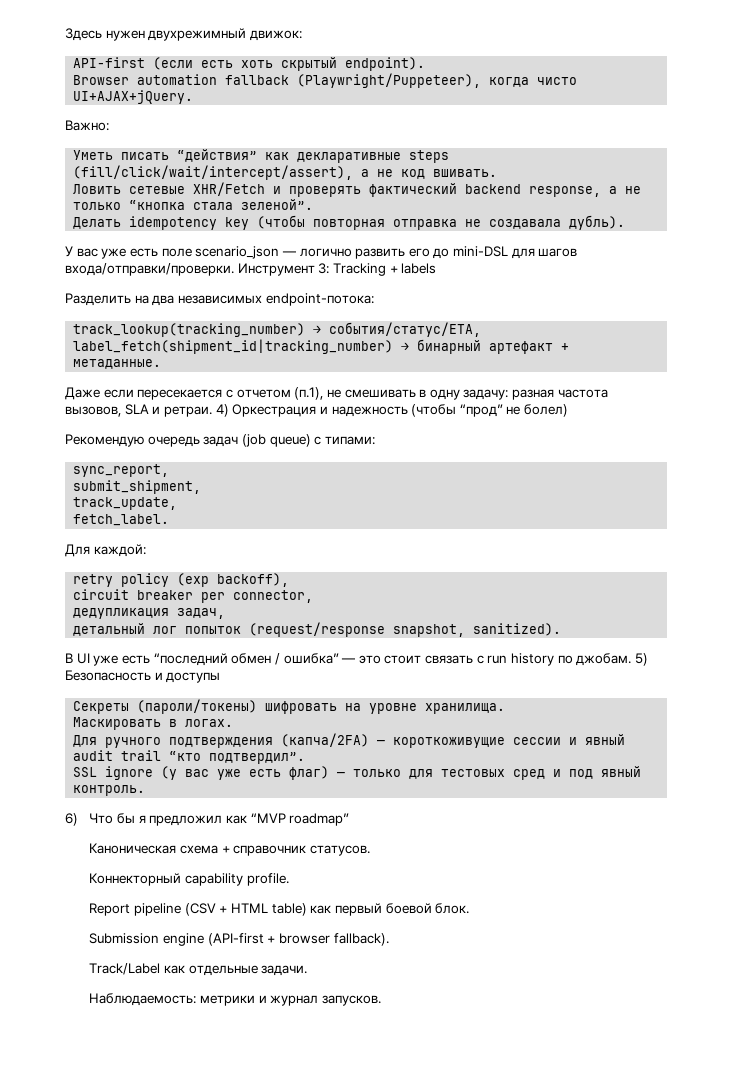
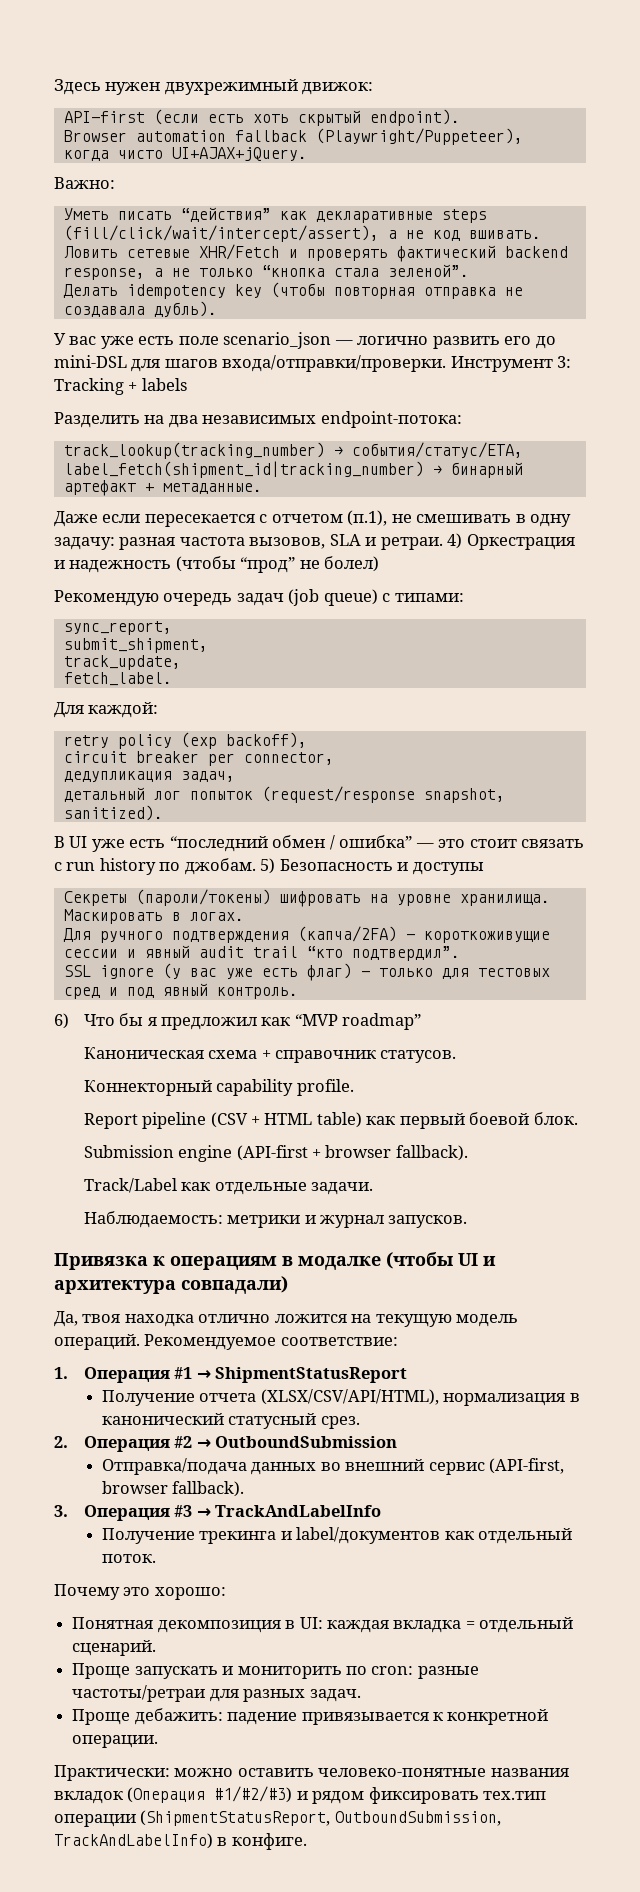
+ Привязка к операциям в модалке (чтобы UI и архитектура совпадали)
+ Да, твоя находка отлично ложится на текущую модель операций. Рекомендуемое соответствие:
+ 1. Операция #1 → ShipmentStatusReport
+ Получение отчета (XLSX/CSV/API/HTML), нормализация в канонический статусный срез.
+ 2. Операция #2 → OutboundSubmission
+ Отправка/подача данных во внешний сервис (API-first, browser fallback).
+ 3. Операция #3 → TrackAndLabelInfo
+ Получение трекинга и label/документов как отдельный поток.
+ Почему это хорошо:
+ Понятная декомпозиция в UI: каждая вкладка = отдельный сценарий.
+ Проще запускать и мониторить по cron: разные частоты/ретраи для разных задач.
+ Проще дебажить: падение привязывается к конкретной операции.
+ Практически: можно оставить человеко-понятные названия вкладок (Операция #1/#2/#3) и рядом фиксировать тех.тип операции (ShipmentStatusReport, OutboundSubmission, TrackAndLabelInfo) в конфиге.

